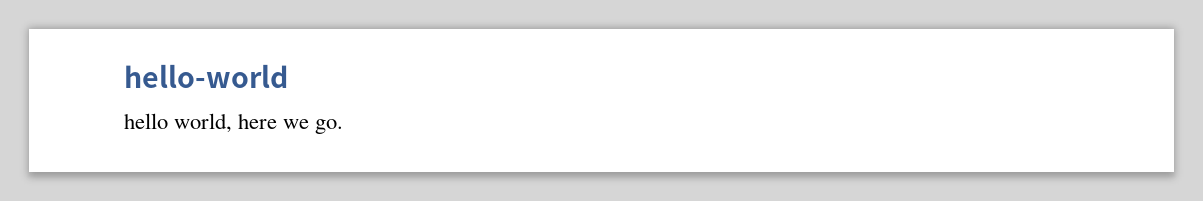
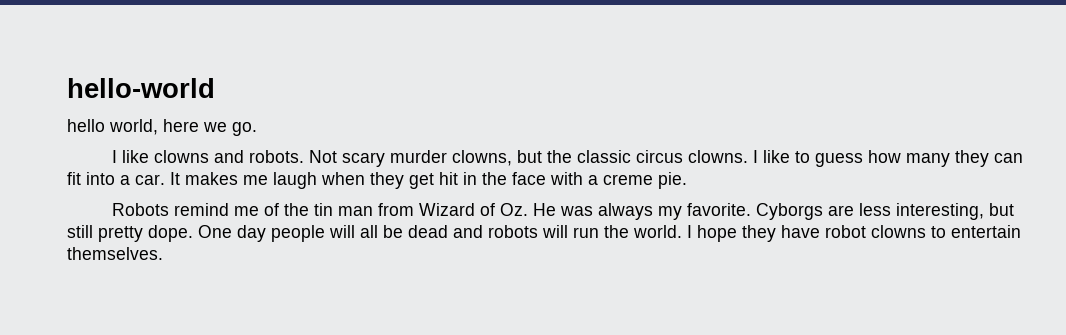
+ I like clowns and robots. Not scary murder clowns, but the classic circus clowns. I like to guess how many they can fit into a car. It makes me laugh when they get hit in the face with a creme pie.
+ Robots remind me of the tin man from Wizard of Oz. He was always my favorite. Cyborgs are less interesting, but still pretty dope. One day people will all be dead and robots will run the world. I hope they have robot clowns to entertain themselves.

